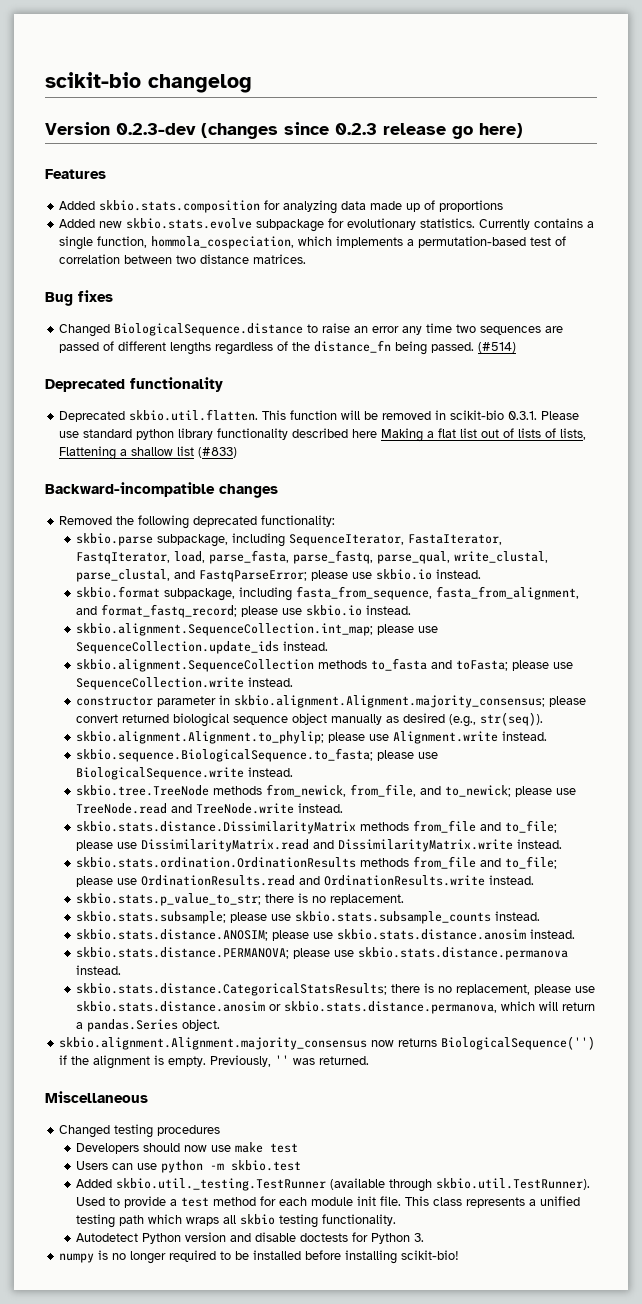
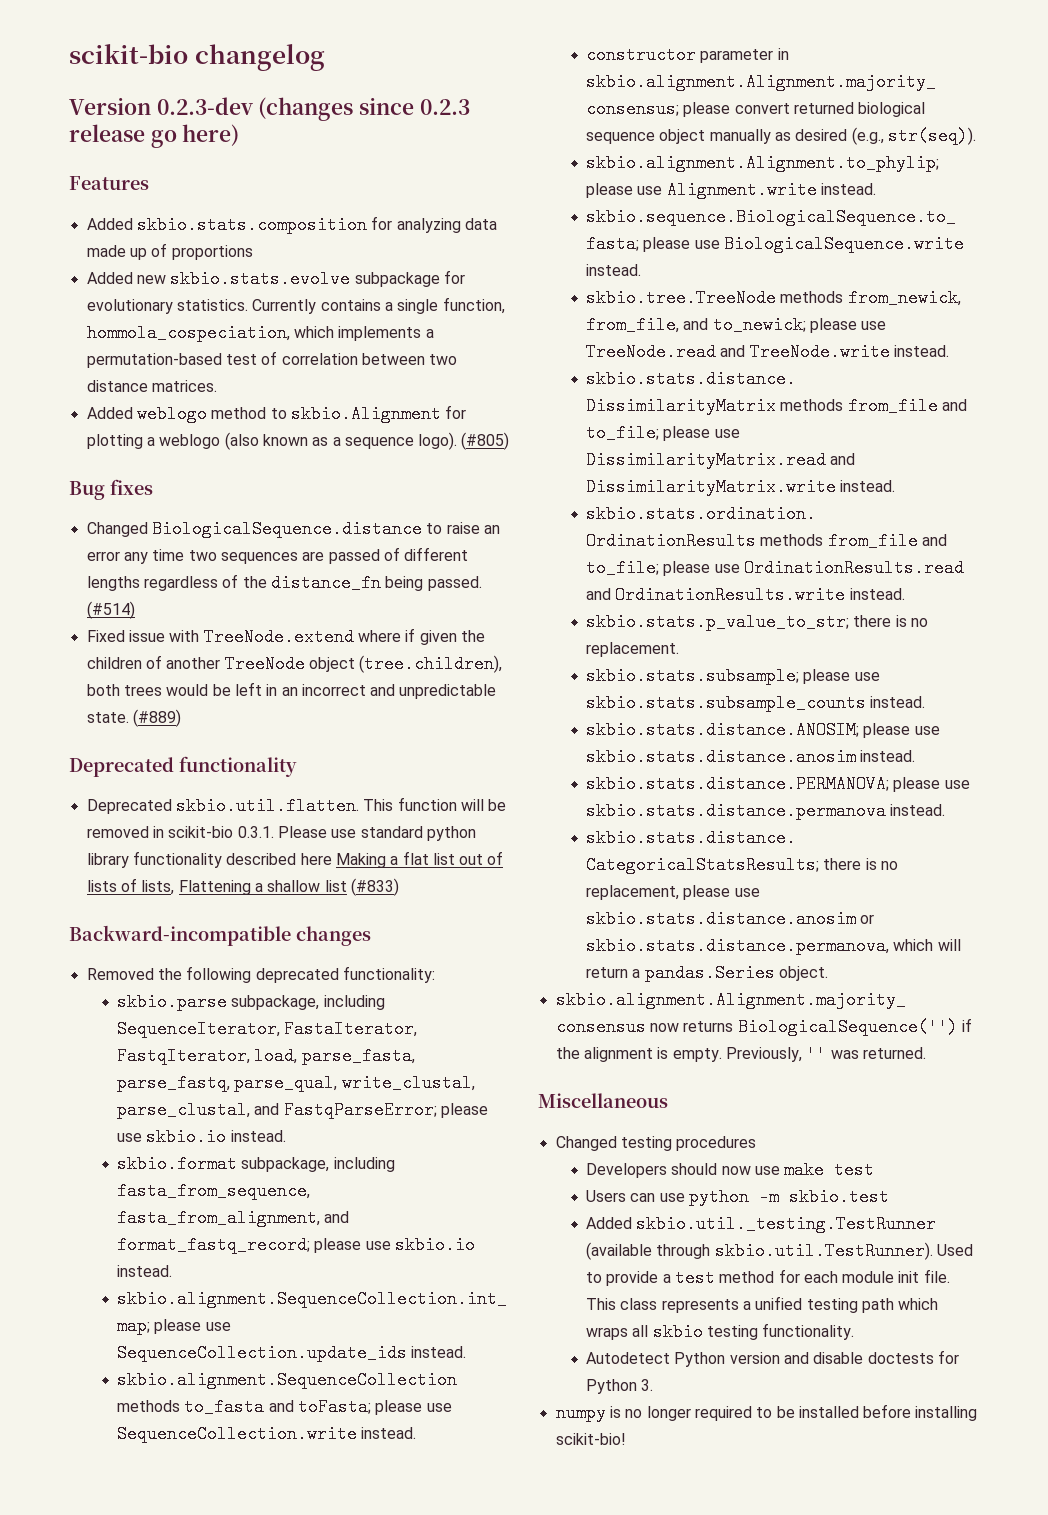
+ Added weblogo method to skbio.Alignment for plotting a weblogo (also known as a sequence logo). (#805)
+ Fixed issue with TreeNode.extend where if given the children of another TreeNode object (tree.children), both trees would be left in an incorrect and unpredictable state. (#889)

